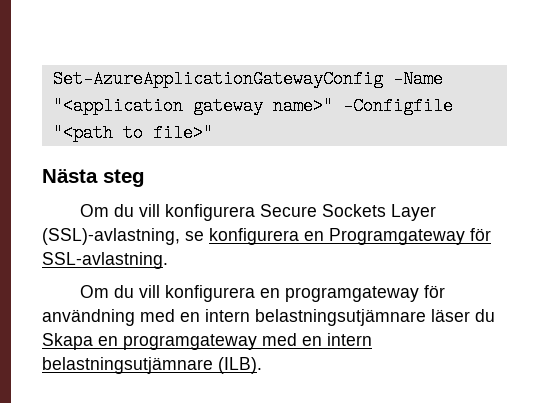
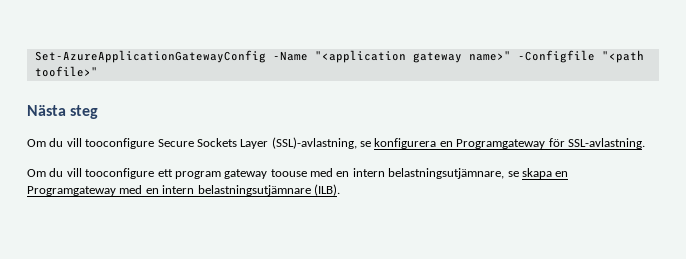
- Set-AzureApplicationGatewayConfig -Name "<application gateway name>" -Configfile "<path to file>"
+ Set-AzureApplicationGatewayConfig -Name "<application gateway name>" -Configfile "<path toofile>"
- Om du vill konfigurera Secure Sockets Layer (SSL)-avlastning, se konfigurera en Programgateway för SSL-avlastning.
+ Om du vill tooconfigure Secure Sockets Layer (SSL)-avlastning, se konfigurera en Programgateway för SSL-avlastning.
- Om du vill konfigurera en programgateway för användning med en intern belastningsutjämnare läser du Skapa en programgateway med en intern belastningsutjämnare (ILB).
+ Om du vill tooconfigure ett program gateway toouse med en intern belastningsutjämnare, se skapa en Programgateway med en intern belastningsutjämnare (ILB).

